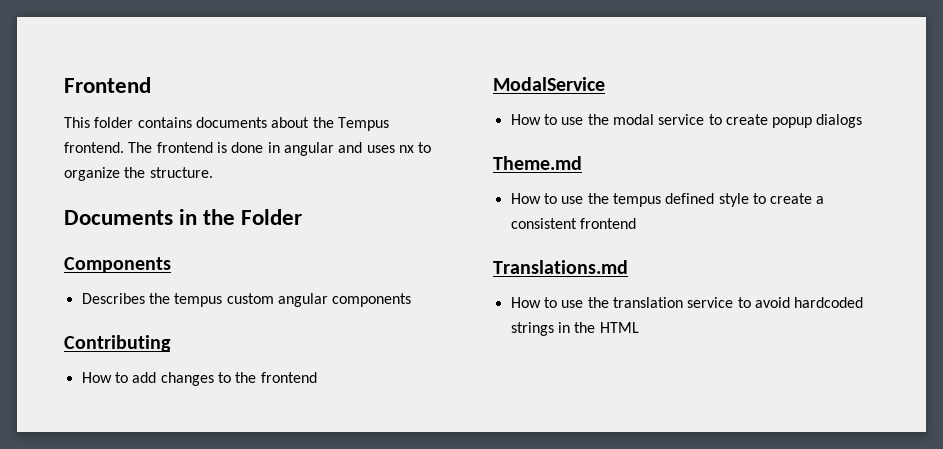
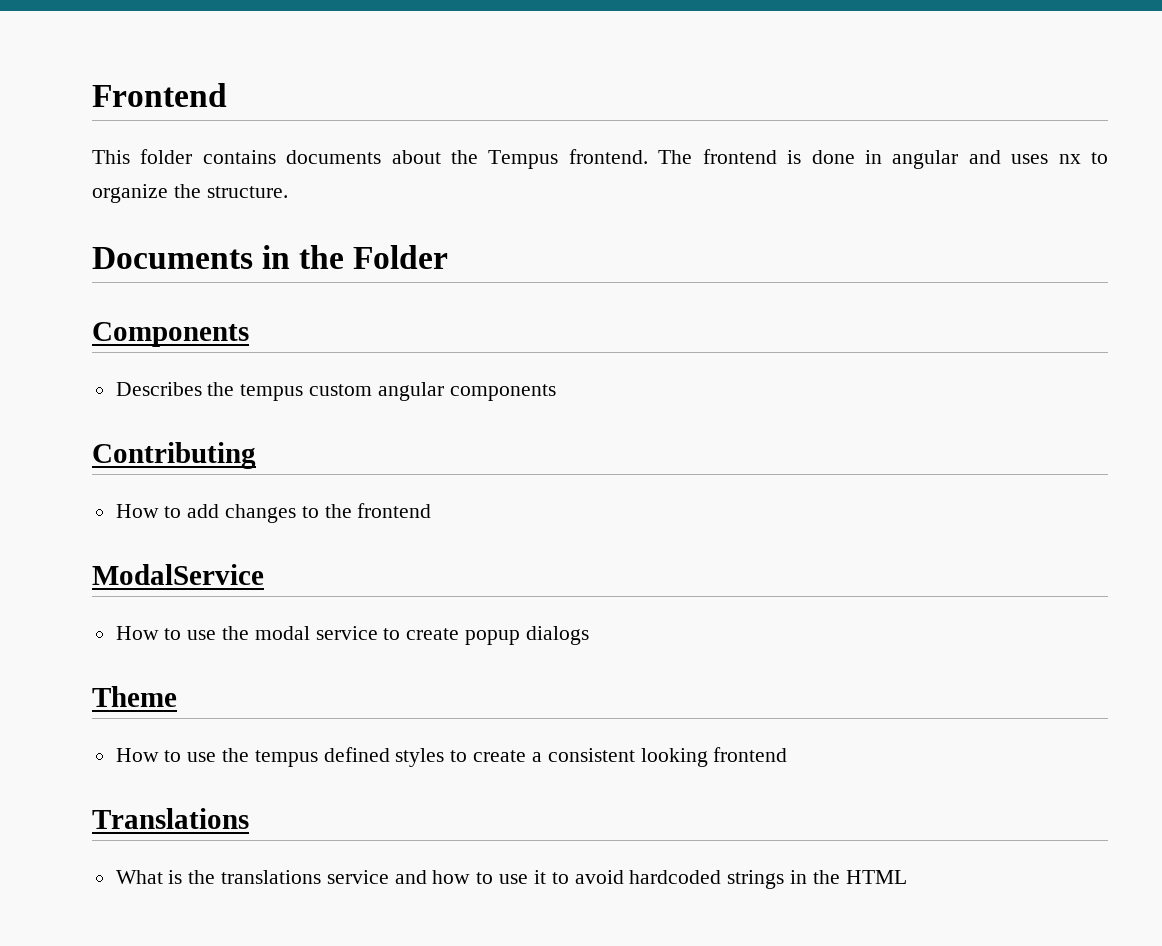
- Theme.md
+ Theme
- How to use the tempus defined style to create a consistent frontend
- Translations.md
- How to use the translation service to avoid hardcoded strings in the HTML
+ How to use the tempus defined styles to create a consistent looking frontend
+ Translations
+ What is the translations service and how to use it to avoid hardcoded strings in the HTML

